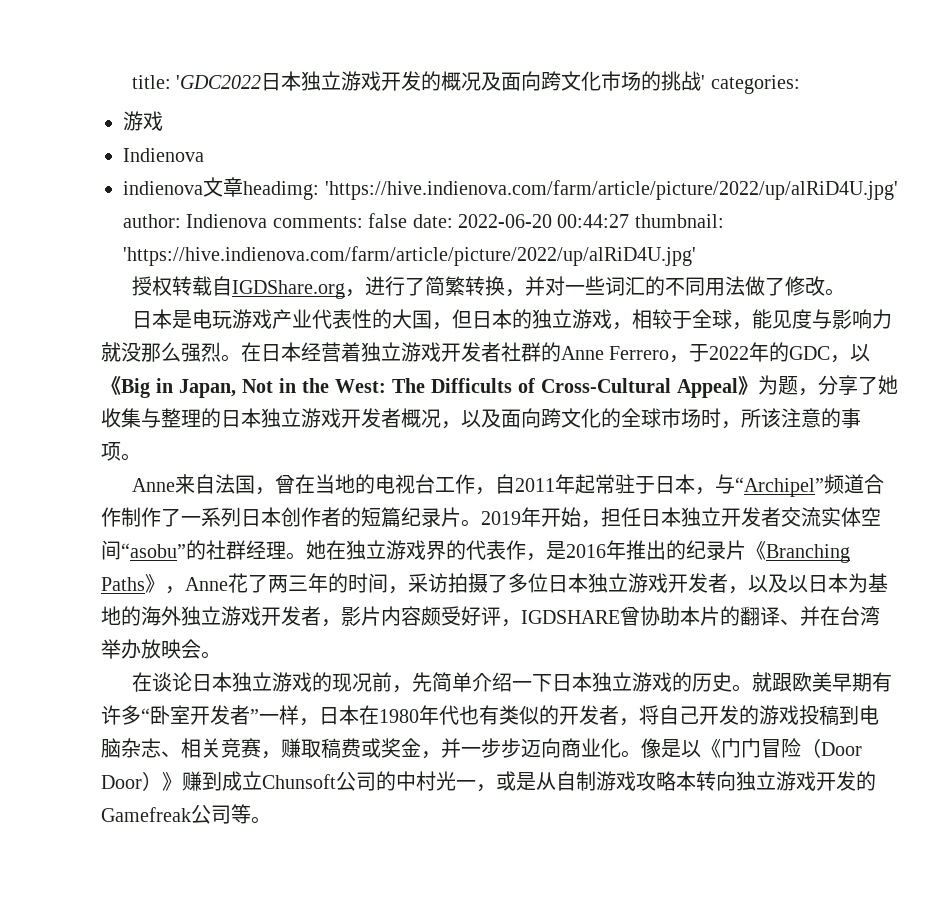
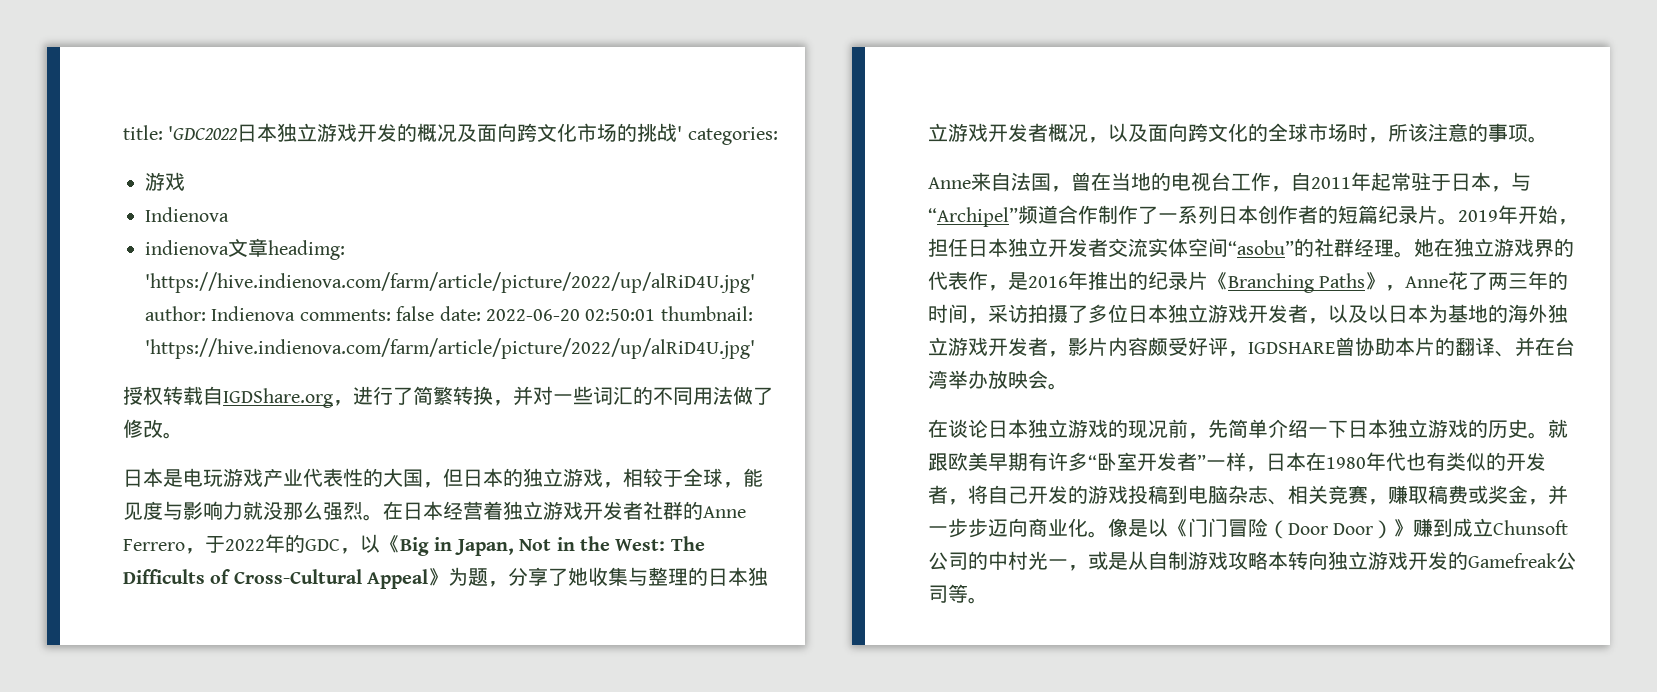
- indienova文章headimg: 'https://hive.indienova.com/farm/article/picture/2022/up/alRiD4U.jpg' author: Indienova comments: false date: 2022-06-20 00:44:27 thumbnail: 'https://hive.indienova.com/farm/article/picture/2022/up/alRiD4U.jpg'
+ indienova文章headimg: 'https://hive.indienova.com/farm/article/picture/2022/up/alRiD4U.jpg' author: Indienova comments: false date: 2022-06-20 02:50:01 thumbnail: 'https://hive.indienova.com/farm/article/picture/2022/up/alRiD4U.jpg'

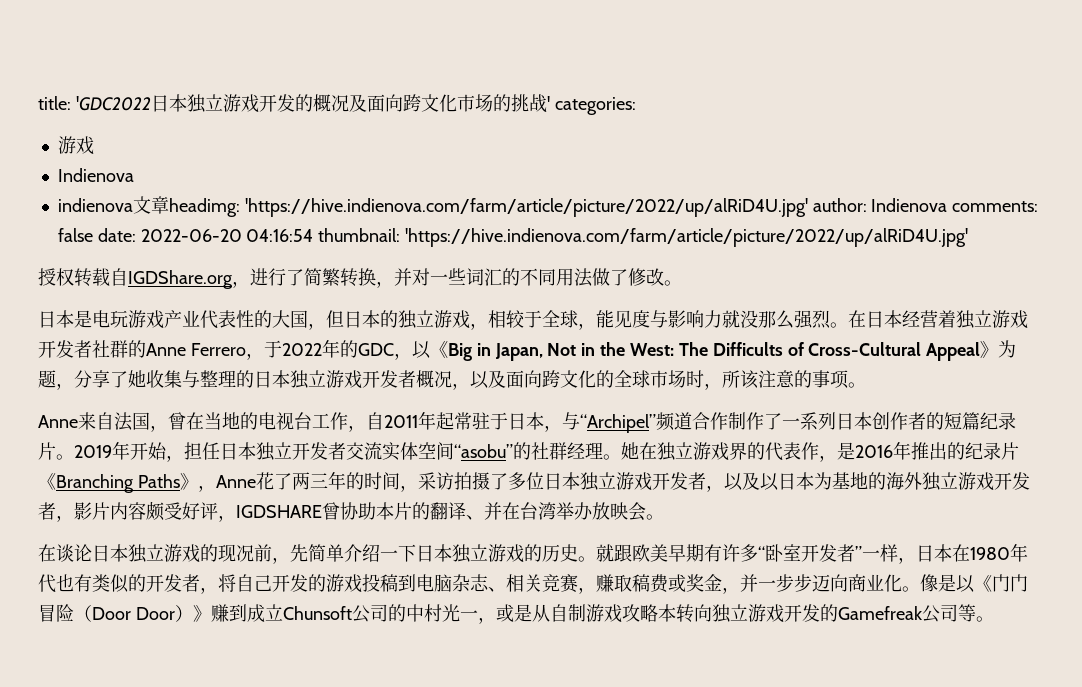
- indienova文章headimg: 'https://hive.indienova.com/farm/article/picture/2022/up/alRiD4U.jpg' author: Indienova comments: false date: 2022-06-20 02:50:01 thumbnail: 'https://hive.indienova.com/farm/article/picture/2022/up/alRiD4U.jpg'
+ indienova文章headimg: 'https://hive.indienova.com/farm/article/picture/2022/up/alRiD4U.jpg' author: Indienova comments: false date: 2022-06-20 04:16:54 thumbnail: 'https://hive.indienova.com/farm/article/picture/2022/up/alRiD4U.jpg'

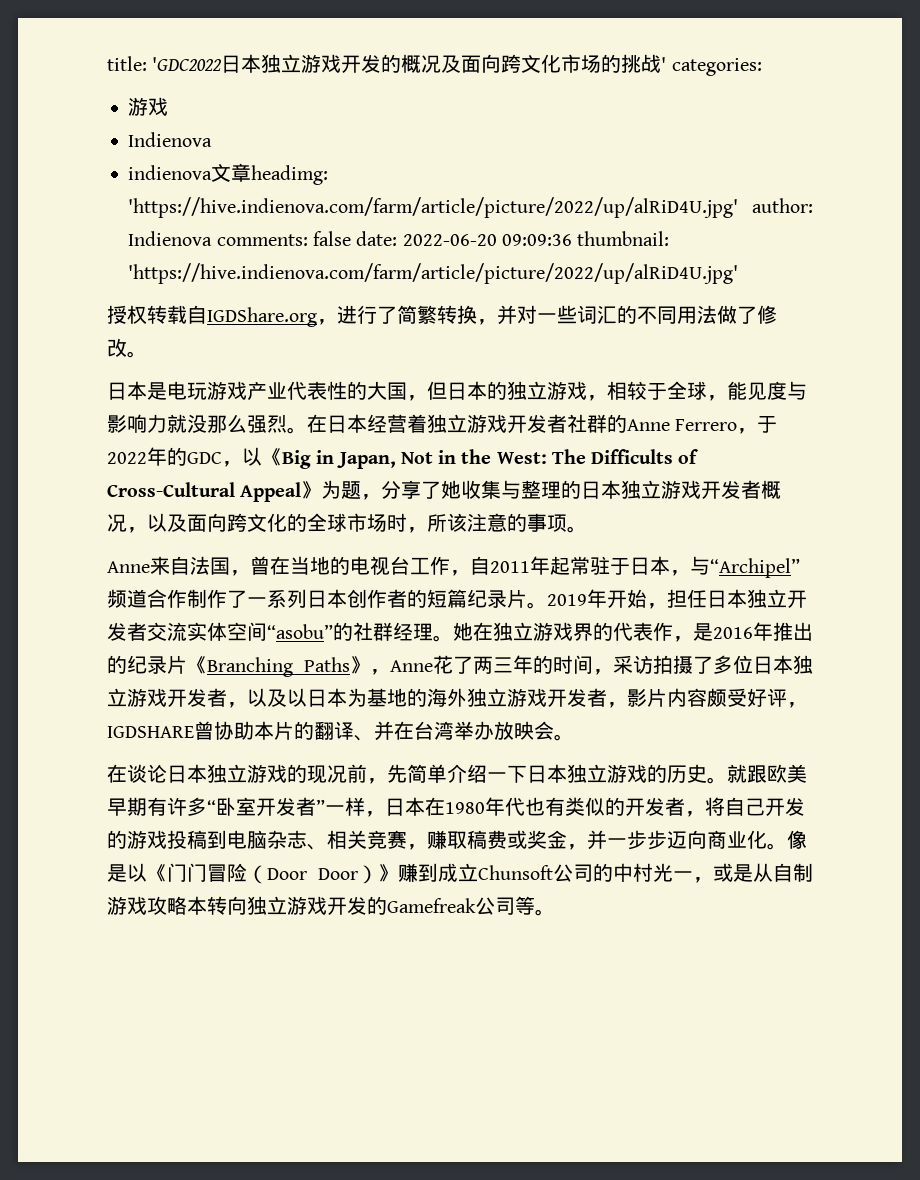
- indienova文章headimg: 'https://hive.indienova.com/farm/article/picture/2022/up/alRiD4U.jpg' author: Indienova comments: false date: 2022-06-20 04:16:54 thumbnail: 'https://hive.indienova.com/farm/article/picture/2022/up/alRiD4U.jpg'
+ indienova文章headimg: 'https://hive.indienova.com/farm/article/picture/2022/up/alRiD4U.jpg' author: Indienova comments: false date: 2022-06-20 09:09:36 thumbnail: 'https://hive.indienova.com/farm/article/picture/2022/up/alRiD4U.jpg'

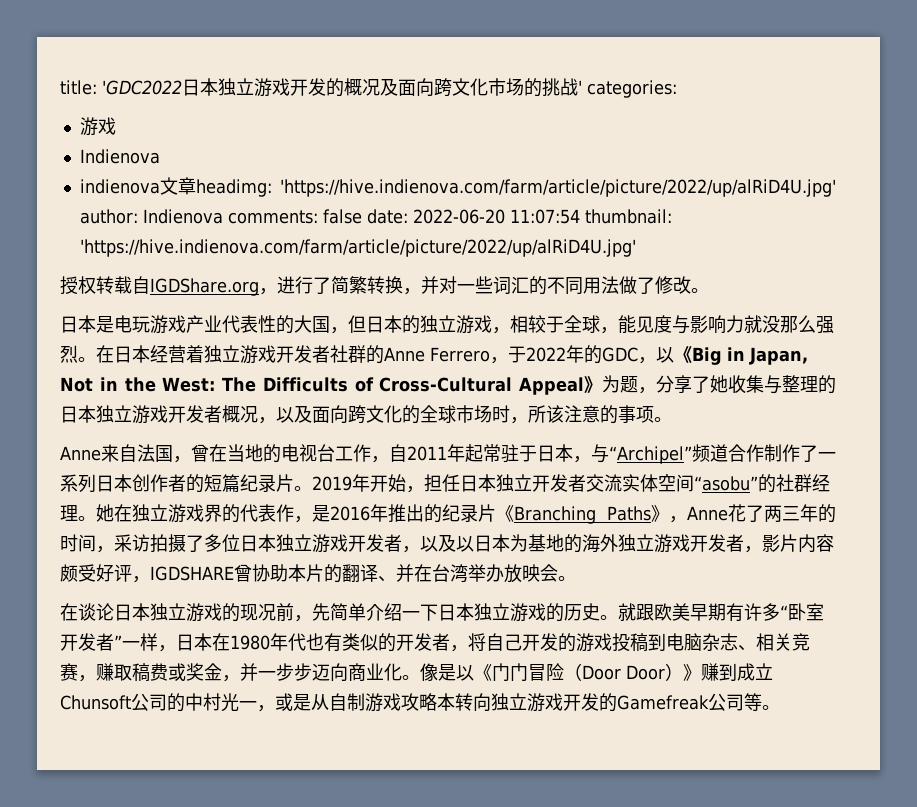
- indienova文章headimg: 'https://hive.indienova.com/farm/article/picture/2022/up/alRiD4U.jpg' author: Indienova comments: false date: 2022-06-20 09:09:36 thumbnail: 'https://hive.indienova.com/farm/article/picture/2022/up/alRiD4U.jpg'
+ indienova文章headimg: 'https://hive.indienova.com/farm/article/picture/2022/up/alRiD4U.jpg' author: Indienova comments: false date: 2022-06-20 11:07:54 thumbnail: 'https://hive.indienova.com/farm/article/picture/2022/up/alRiD4U.jpg'

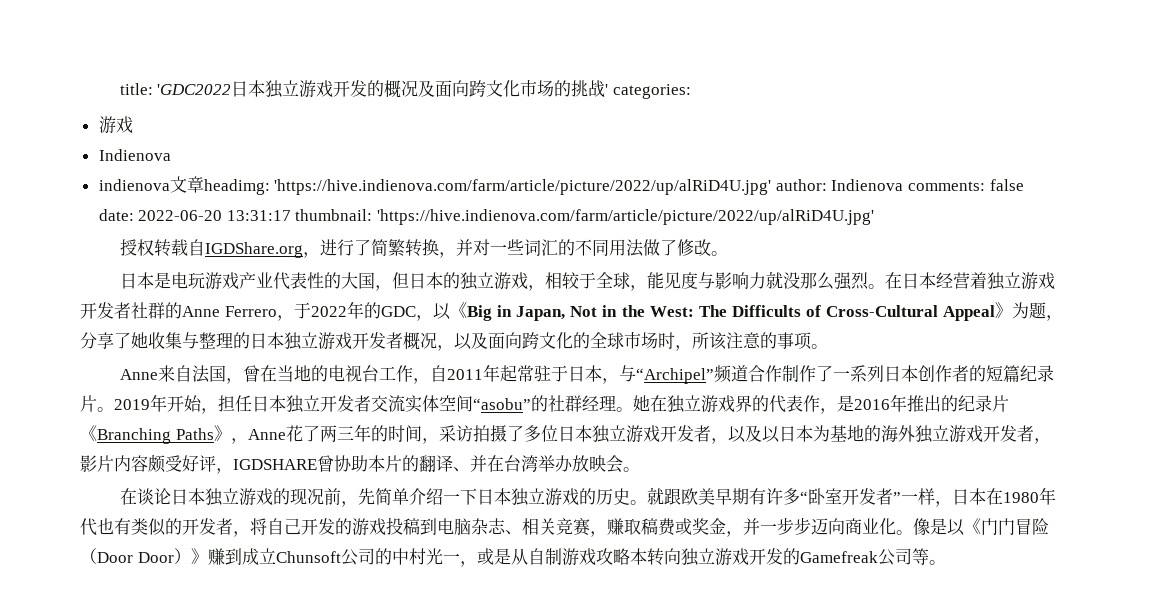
- indienova文章headimg: 'https://hive.indienova.com/farm/article/picture/2022/up/alRiD4U.jpg' author: Indienova comments: false date: 2022-06-20 11:07:54 thumbnail: 'https://hive.indienova.com/farm/article/picture/2022/up/alRiD4U.jpg'
+ indienova文章headimg: 'https://hive.indienova.com/farm/article/picture/2022/up/alRiD4U.jpg' author: Indienova comments: false date: 2022-06-20 13:31:17 thumbnail: 'https://hive.indienova.com/farm/article/picture/2022/up/alRiD4U.jpg'

